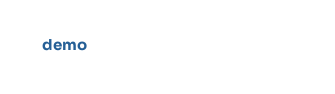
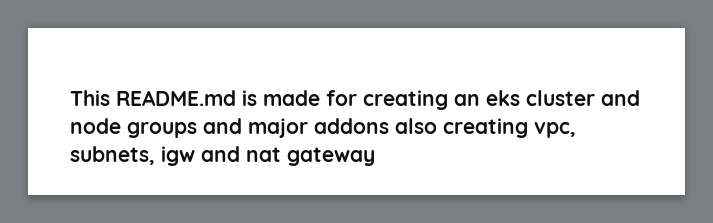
- demo
+ This README.md is made for creating an eks cluster and node groups and major addons also creating vpc, subnets, igw and nat gateway

